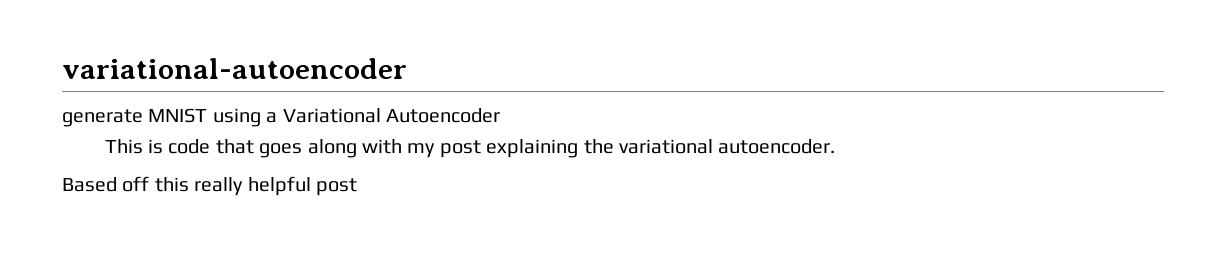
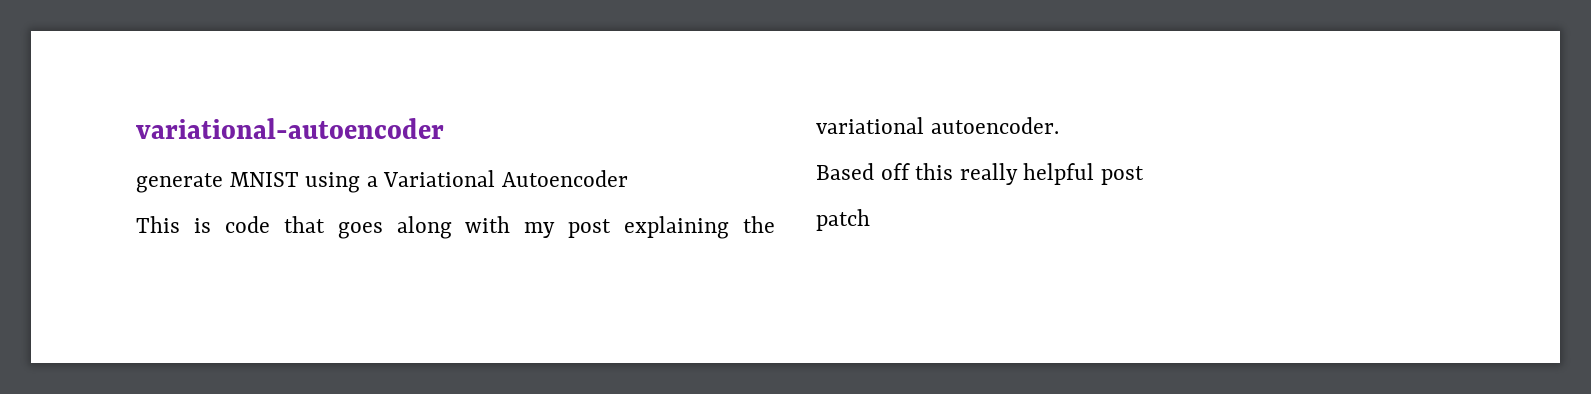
+ patch

